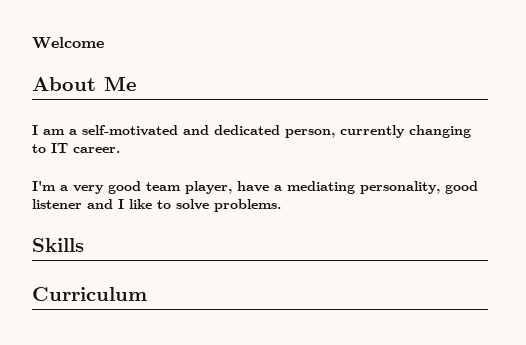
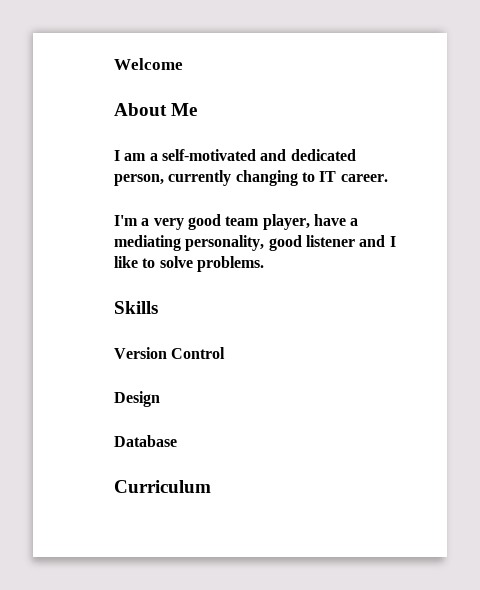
+ Version Control
+ Design
+ Database

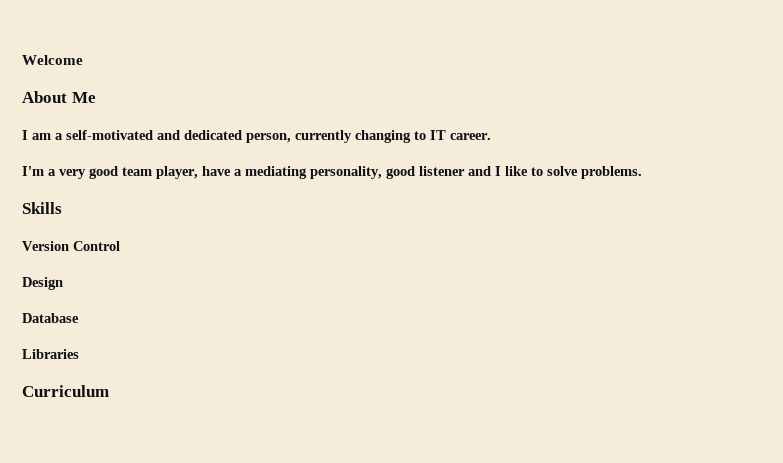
+ Libraries

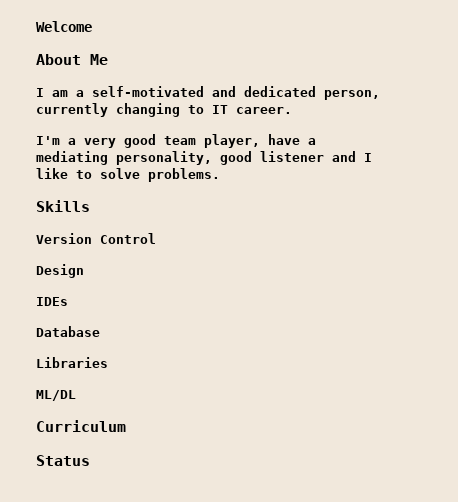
+ IDEs
+ ML/DL
+ Status

